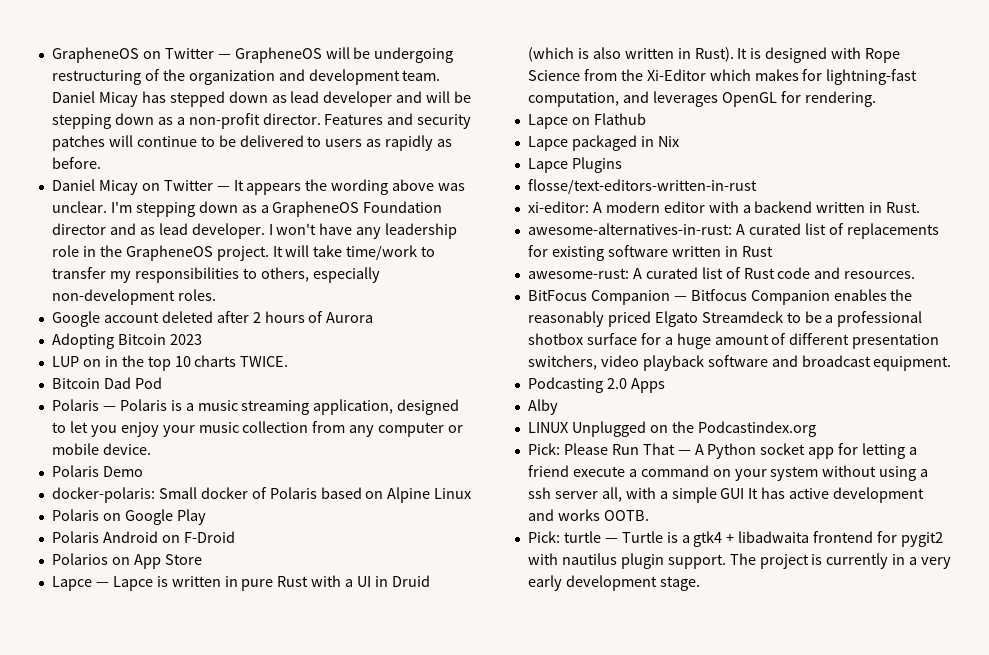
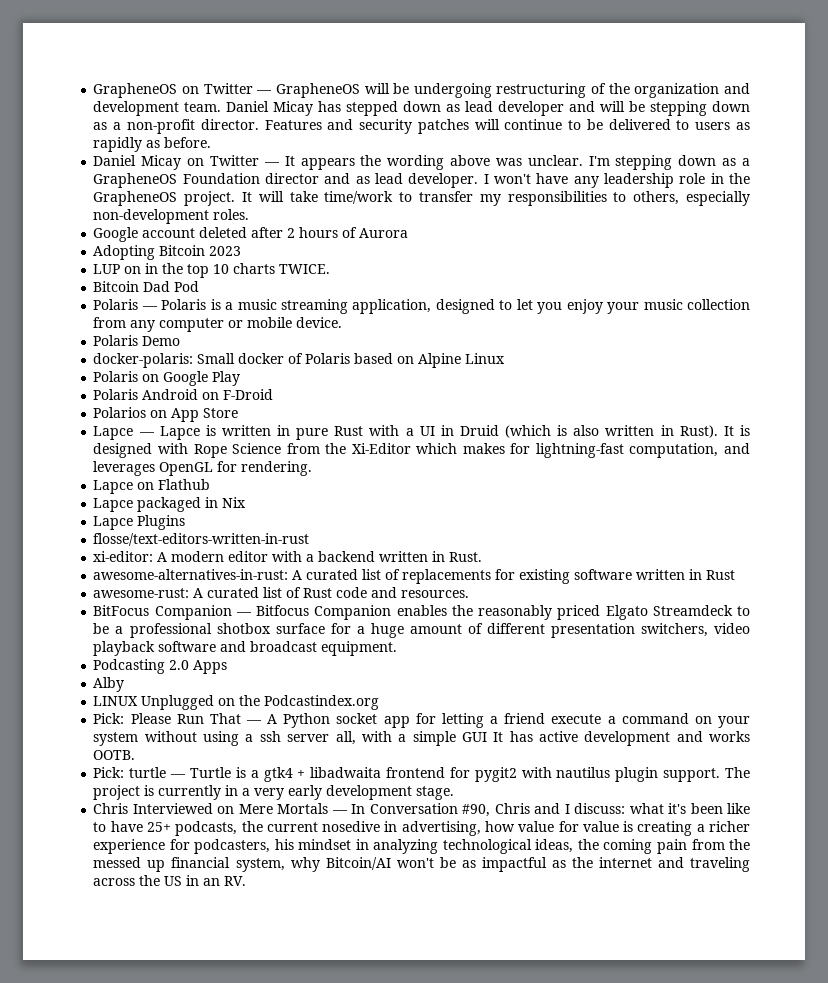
+ Chris Interviewed on Mere Mortals — In Conversation #90, Chris and I discuss: what it's been like to have 25+ podcasts, the current nosedive in advertising, how value for value is creating a richer experience for podcasters, his mindset in analyzing technological ideas, the coming pain from the messed up financial system, why Bitcoin/AI won't be as impactful as the internet and traveling across the US in an RV.

